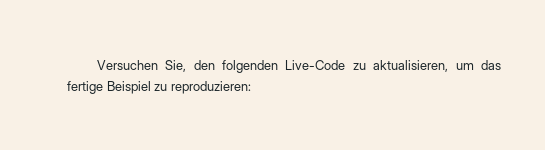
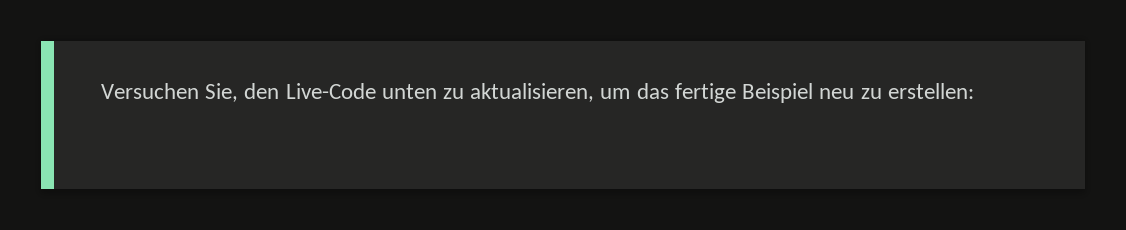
- Versuchen Sie, den folgenden Live-Code zu aktualisieren, um das fertige Beispiel zu reproduzieren:
+ Versuchen Sie, den Live-Code unten zu aktualisieren, um das fertige Beispiel neu zu erstellen:

